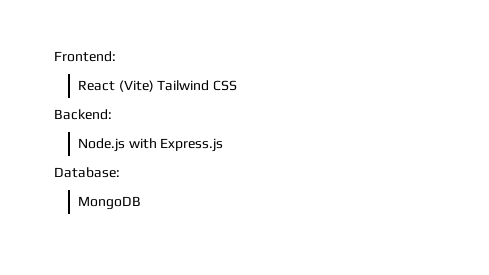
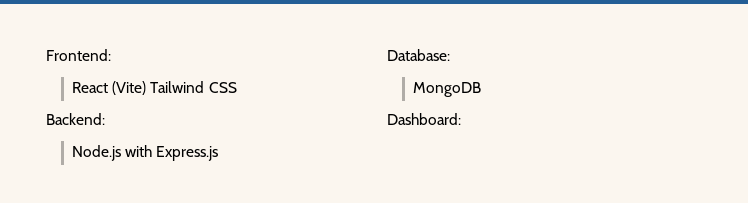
+ Dashboard:

